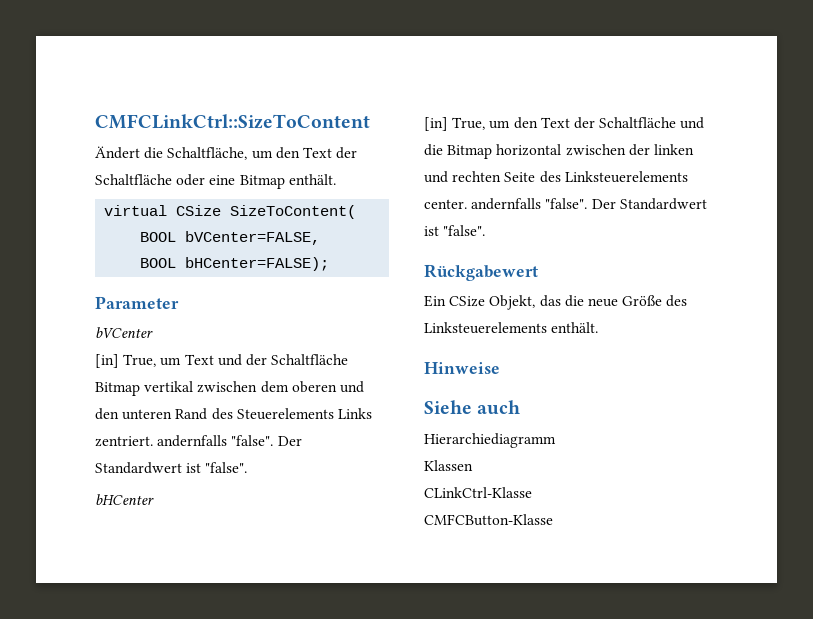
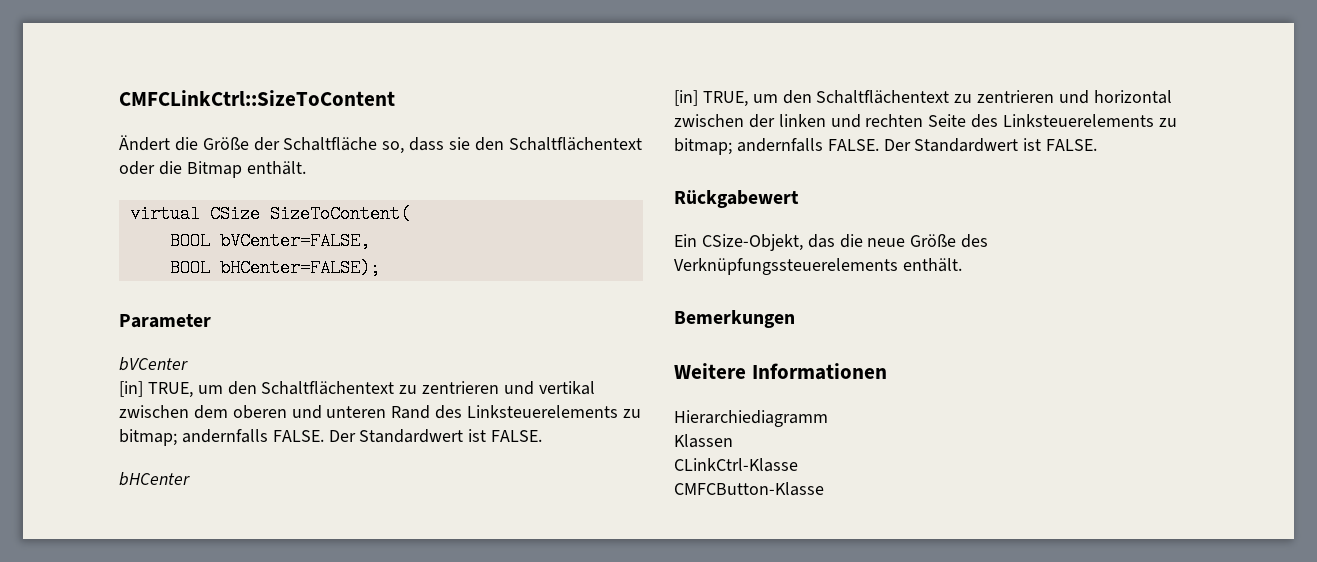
- Ändert die Schaltfläche, um den Text der Schaltfläche oder eine Bitmap enthält.
+ Ändert die Größe der Schaltfläche so, dass sie den Schaltflächentext oder die Bitmap enthält.
- [in] True, um Text und der Schaltfläche Bitmap vertikal zwischen dem oberen und den unteren Rand des Steuerelements Links zentriert. andernfalls "false". Der Standardwert ist "false".
+ [in] TRUE, um den Schaltflächentext zu zentrieren und vertikal zwischen dem oberen und unteren Rand des Linksteuerelements zu bitmap; andernfalls FALSE. Der Standardwert ist FALSE.
- [in] True, um den Text der Schaltfläche und die Bitmap horizontal zwischen der linken und rechten Seite des Linksteuerelements center. andernfalls "false". Der Standardwert ist "false".
+ [in] TRUE, um den Schaltflächentext zu zentrieren und horizontal zwischen der linken und rechten Seite des Linksteuerelements zu bitmap; andernfalls FALSE. Der Standardwert ist FALSE.
- Ein CSize Objekt, das die neue Größe des Linksteuerelements enthält.
- Hinweise
- Siehe auch
+ Ein CSize-Objekt, das die neue Größe des Verknüpfungssteuerelements enthält.
+ Bemerkungen
+ Weitere Informationen

